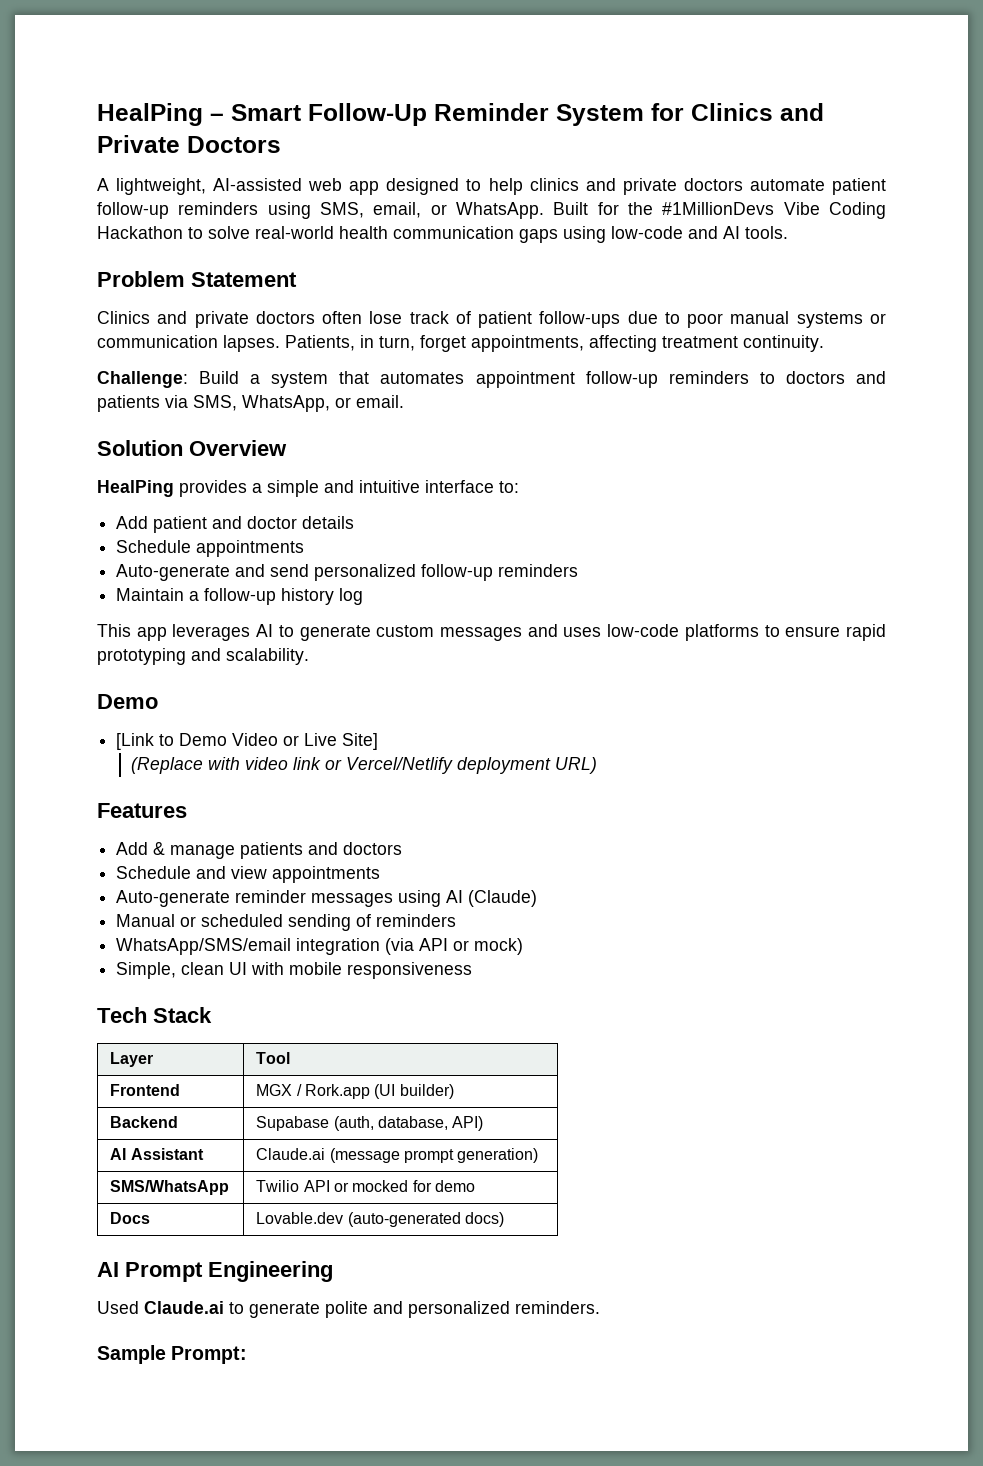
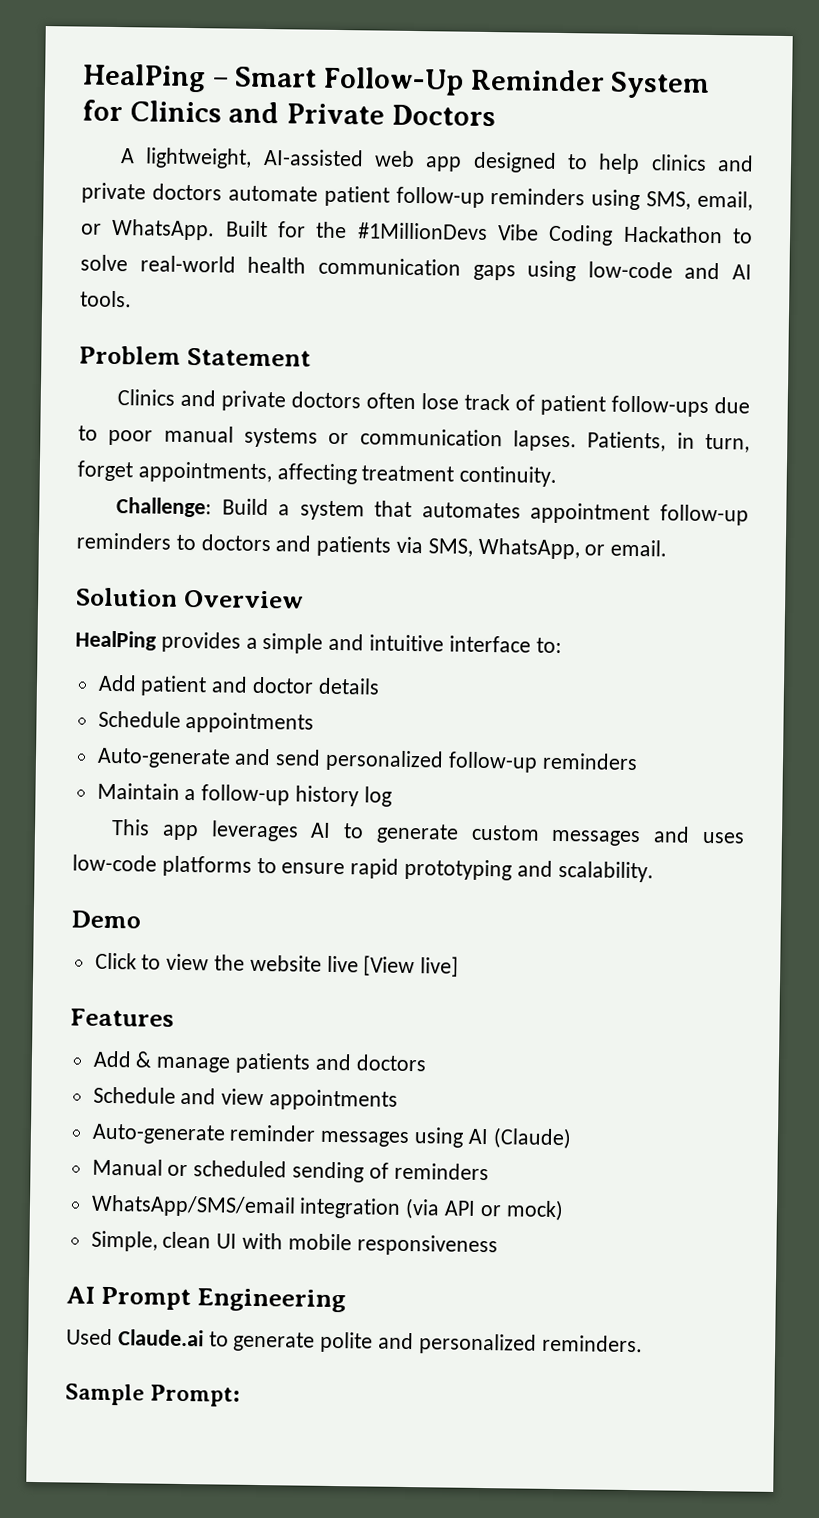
- [Link to Demo Video or Live Site]
- (Replace with video link or Vercel/Netlify deployment URL)
+ Click to view the website live [View live]
- Tech Stack
- Layer | Tool
- Frontend | MGX / Rork.app (UI builder)
- Backend | Supabase (auth, database, API)
- AI Assistant | Claude.ai (message prompt generation)
- SMS/WhatsApp | Twilio API or mocked for demo
- Docs | Lovable.dev (auto-generated docs)

